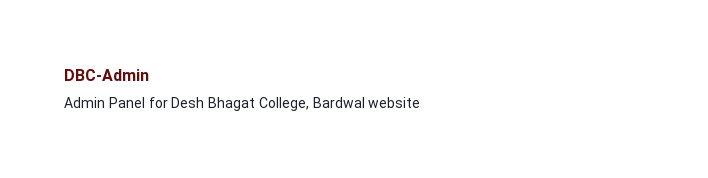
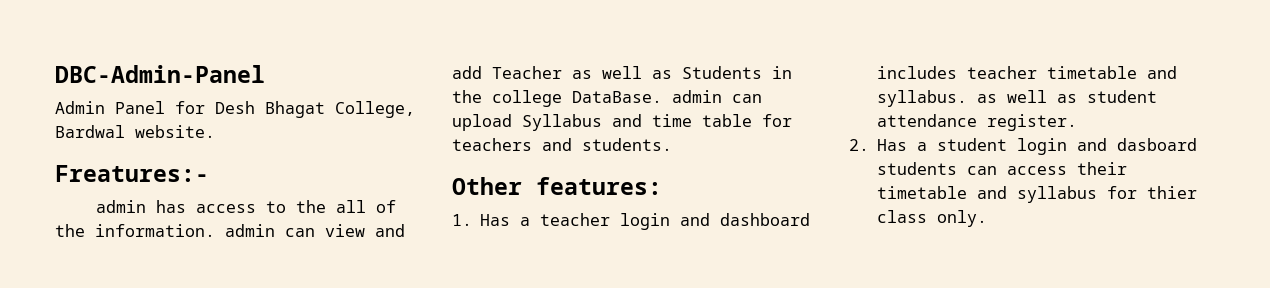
- DBC-Admin
+ DBC-Admin-Panel
- Admin Panel for Desh Bhagat College, Bardwal website
+ Admin Panel for Desh Bhagat College, Bardwal website.
+ Freatures:-
+ admin has access to the all of the information. admin can view and add Teacher as well as Students in the college DataBase. admin can upload Syllabus and time table for teachers and students.
+ Other features:
+ 1. Has a teacher login and dashboard includes teacher timetable and syllabus. as well as student attendance register.
+ 2. Has a student login and dasboard students can access their timetable and syllabus for thier class only.

